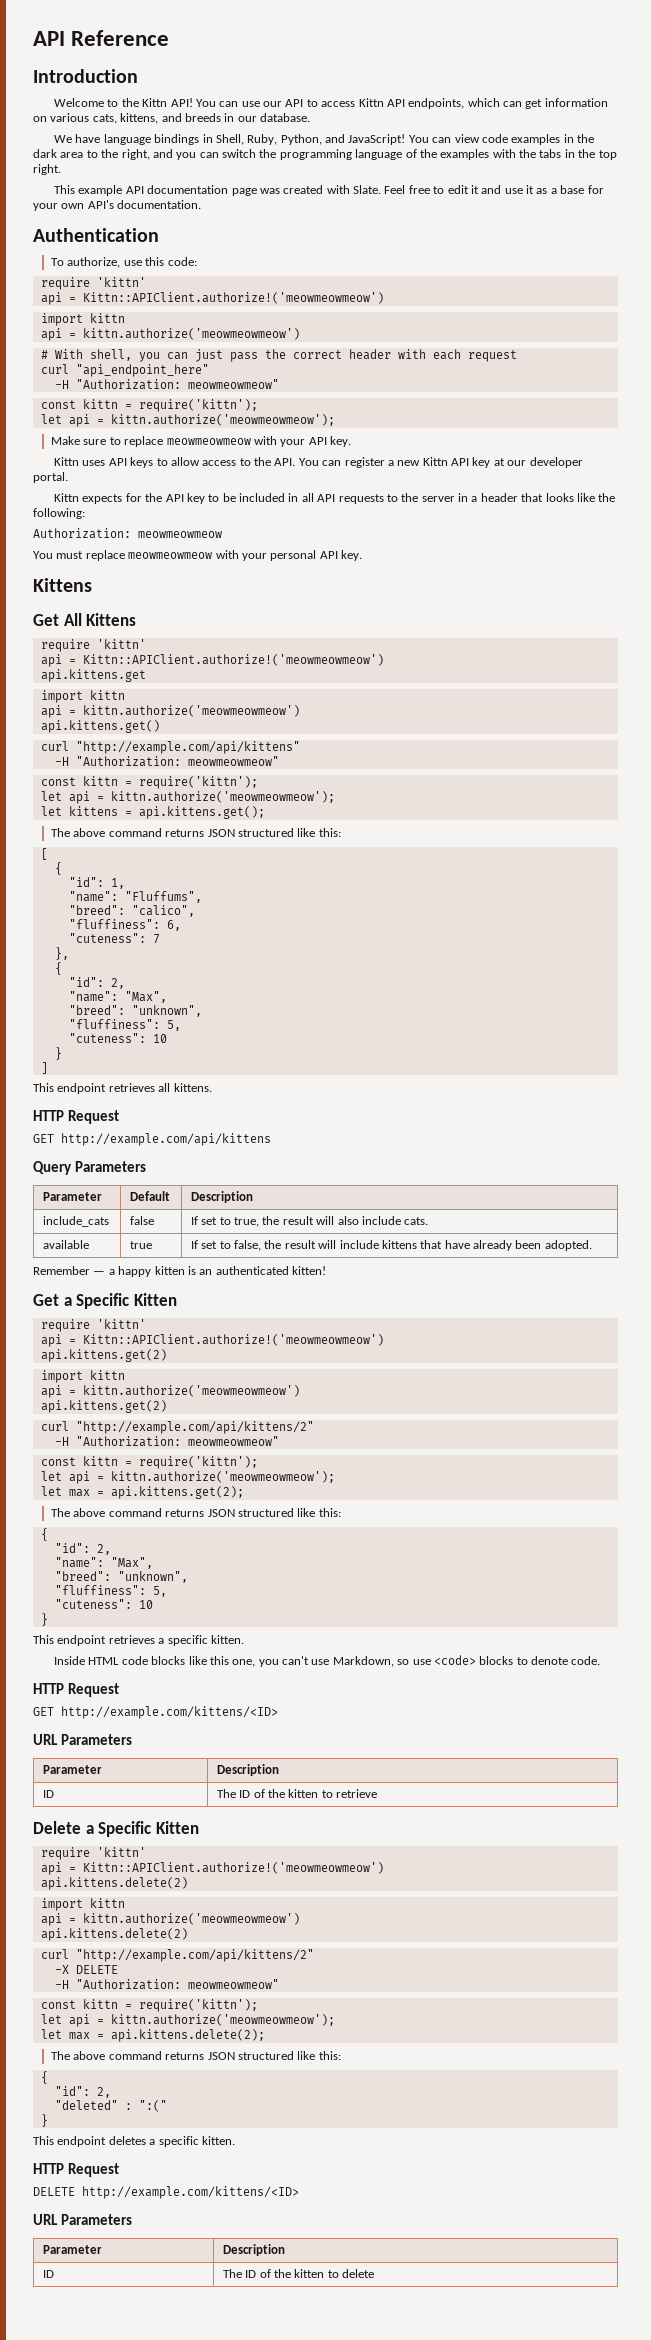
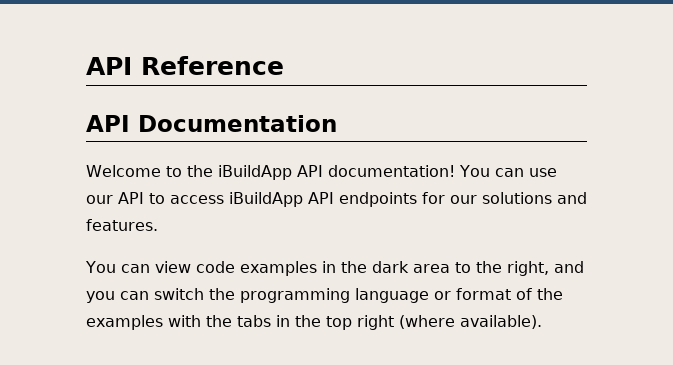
- Introduction
+ API Documentation
- Welcome to the Kittn API!
+ Welcome to the iBuildApp API documentation!
- You can use our API to access Kittn API endpoints, which can get information on various cats, kittens, and breeds in our database.
- We have language bindings in Shell, Ruby, Python, and JavaScript! You can view code examples in the dark area to the right, and you can switch the programming language of the examples with the tabs in the top right.
- This example API documentation page was created with Slate. Feel free to edit it and use it as a base for your own API's documentation.
- Authentication
- To authorize, use this code:
- require 'kittn'
- api = Kittn::APIClient.authorize!('meowmeowmeow')
- import kittn
- api = kittn.authorize('meowmeowmeow')
- # With shell, you can just pass the correct header with each request
- curl "api_endpoint_here"
- -H "Authorization: meowmeowmeow"
- const kittn = require('kittn');
- let api = kittn.authorize('meowmeowmeow');
- Make sure to replace meowmeowmeow with your API key.
- Kittn uses API keys to allow access to the API. You can register a new Kittn API key at our developer portal.
- Kittn expects for the API key to be included in all API requests to the server in a header that looks like the following:
- Authorization: meowmeowmeow
- You must replace meowmeowmeow with your personal API key.
- Kittens
- Get All Kittens
- require 'kittn'
- api = Kittn::APIClient.authorize!('meowmeowmeow')
- api.kittens.get
- import kittn
- api = kittn.authorize('meowmeowmeow')
- api.kittens.get()
- curl "http://example.com/api/kittens"
- -H "Authorization: meowmeowmeow"
- const kittn = require('kittn');
- let api = kittn.authorize('meowmeowmeow');
- let kittens = api.kittens.get();
- The above command returns JSON structured like this:
- [
- {
- "id": 1,
- "name": "Fluffums",
- "breed": "calico",
- "fluffiness": 6,
- "cuteness": 7
- },
- {
- "id": 2,
- "name": "Max",
- "breed": "unknown",
- "fluffiness": 5,
- "cuteness": 10
- }
- ]
- This endpoint retrieves all kittens.
- HTTP Request
- GET http://example.com/api/kittens
- Query Parameters
- Parameter | Default | Description
- include_cats | false | If set to true, the result will also include cats.
- available | true | If set to false, the result will include kittens that have already been adopted.
- Remember — a happy kitten is an authenticated kitten!
- Get a Specific Kitten
- require 'kittn'
- api = Kittn::APIClient.authorize!('meowmeowmeow')
- api.kittens.get(2)
- import kittn
- api = kittn.authorize('meowmeowmeow')
- api.kittens.get(2)
- curl "http://example.com/api/kittens/2"
- -H "Authorization: meowmeowmeow"
- const kittn = require('kittn');
- let api = kittn.authorize('meowmeowmeow');
- let max = api.kittens.get(2);
- The above command returns JSON structured like this:
- {
- "id": 2,
- "name": "Max",
- "breed": "unknown",
- "fluffiness": 5,
- "cuteness": 10
- }
- This endpoint retrieves a specific kitten.
- Inside HTML code blocks like this one, you can't use Markdown, so use <code> blocks to denote code.
- HTTP Request
- GET http://example.com/kittens/<ID>
- URL Parameters
- Parameter | Description
- ID | The ID of the kitten to retrieve
- Delete a Specific Kitten
- require 'kittn'
- api = Kittn::APIClient.authorize!('meowmeowmeow')
- api.kittens.delete(2)
- import kittn
- api = kittn.authorize('meowmeowmeow')
- api.kittens.delete(2)
- curl "http://example.com/api/kittens/2"
- -X DELETE
- -H "Authorization: meowmeowmeow"
- const kittn = require('kittn');
- let api = kittn.authorize('meowmeowmeow');
- let max = api.kittens.delete(2);
- The above command returns JSON structured like this:
- {
- "id": 2,
- "deleted" : ":("
- }
- This endpoint deletes a specific kitten.
- HTTP Request
- DELETE http://example.com/kittens/<ID>
- URL Parameters
- Parameter | Description
- ID | The ID of the kitten to delete
+ You can use our API to access iBuildApp API endpoints for our solutions and features.
+ You can view code examples in the dark area to the right, and you can switch the programming language or format of the examples with the tabs in the top right (where available).

